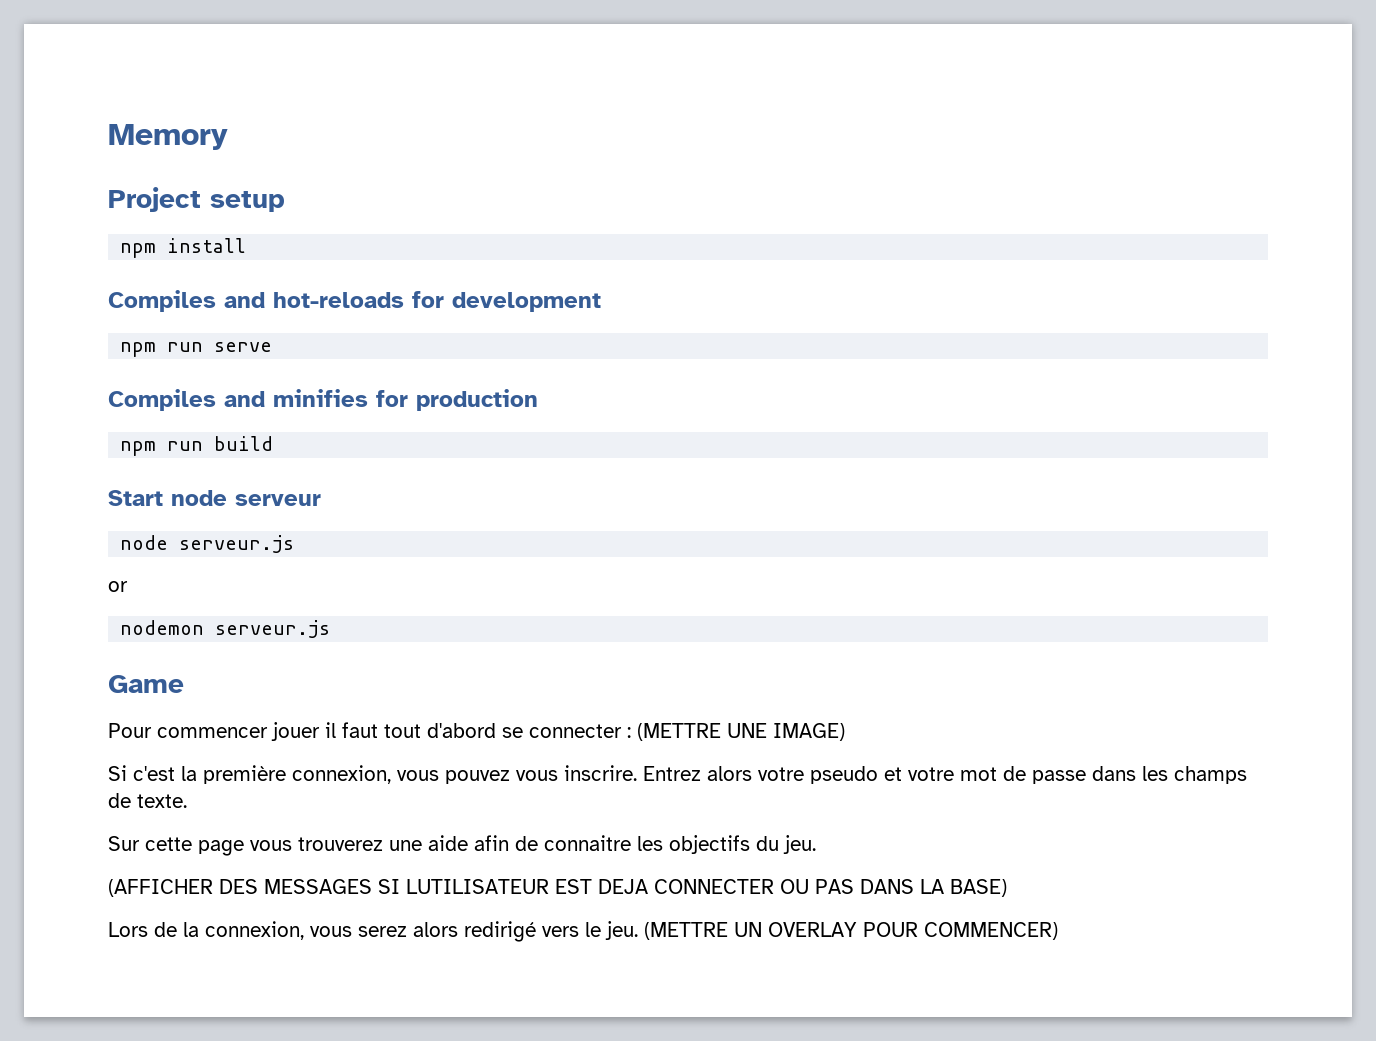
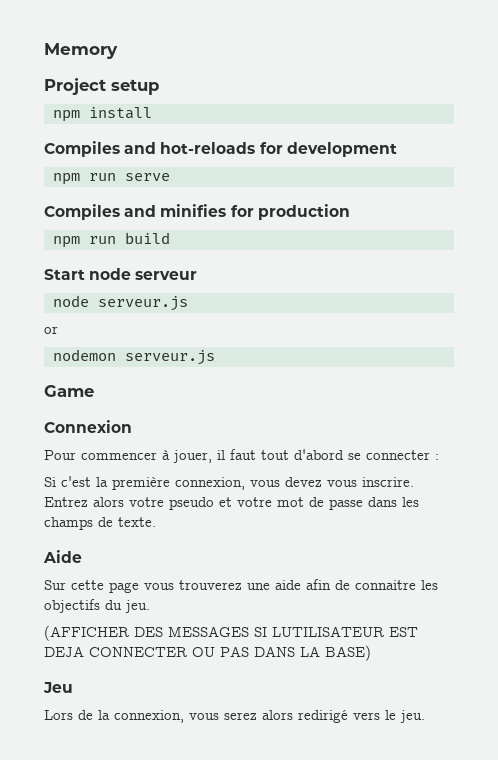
+ Connexion
- Pour commencer jouer il faut tout d'abord se connecter : (METTRE UNE IMAGE)
+ Pour commencer à jouer, il faut tout d'abord se connecter :
- Si c'est la première connexion, vous pouvez vous inscrire.
+ Si c'est la première connexion, vous devez vous inscrire.
+ Aide
+ Jeu
- (METTRE UN OVERLAY POUR COMMENCER)

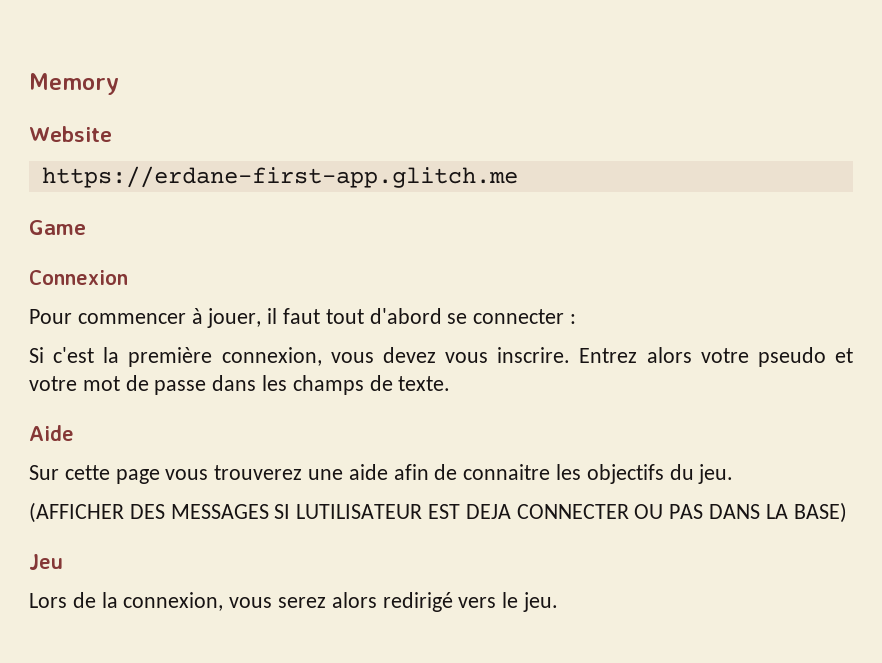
- Project setup
- npm install
- Compiles and hot-reloads for development
- npm run serve
- Compiles and minifies for production
- npm run build
- Start node serveur
- node serveur.js
- or
- nodemon serveur.js
+ Website
+ https://erdane-first-app.glitch.me

